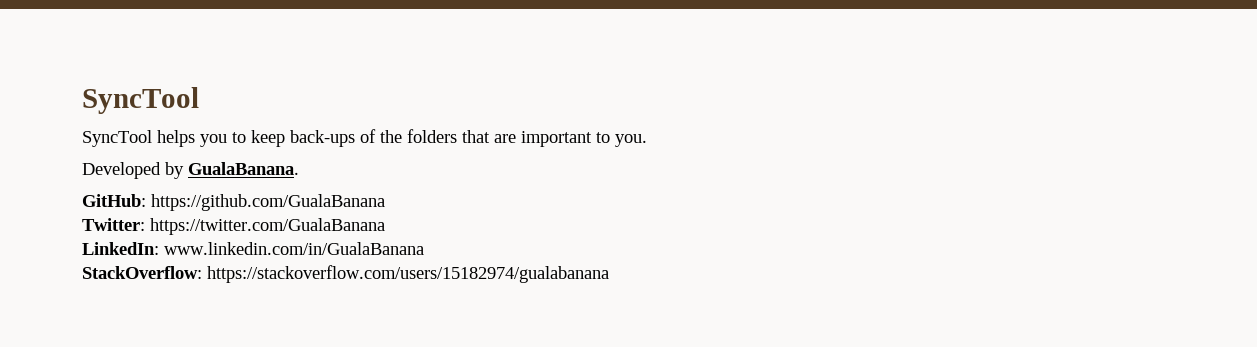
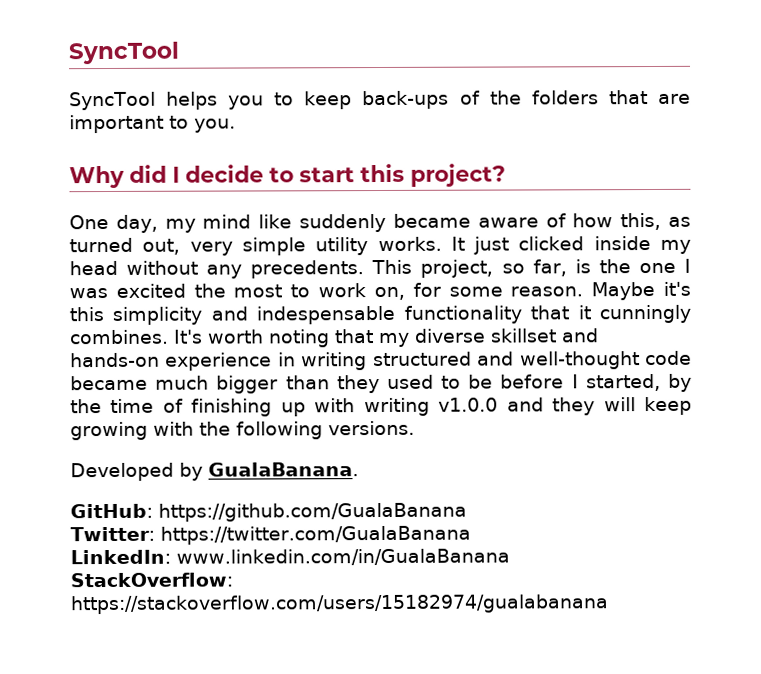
+ Why did I decide to start this project?
+ One day, my mind like suddenly became aware of how this, as turned out, very simple utility works. It just clicked inside my head without any precedents. This project, so far, is the one I was excited the most to work on, for some reason. Maybe it's this simplicity and indespensable functionality that it cunningly combines. It's worth noting that my diverse skillset and hands-on experience in writing structured and well-thought code became much bigger than they used to be before I started, by the time of finishing up with writing v1.0.0 and they will keep growing with the following versions.

